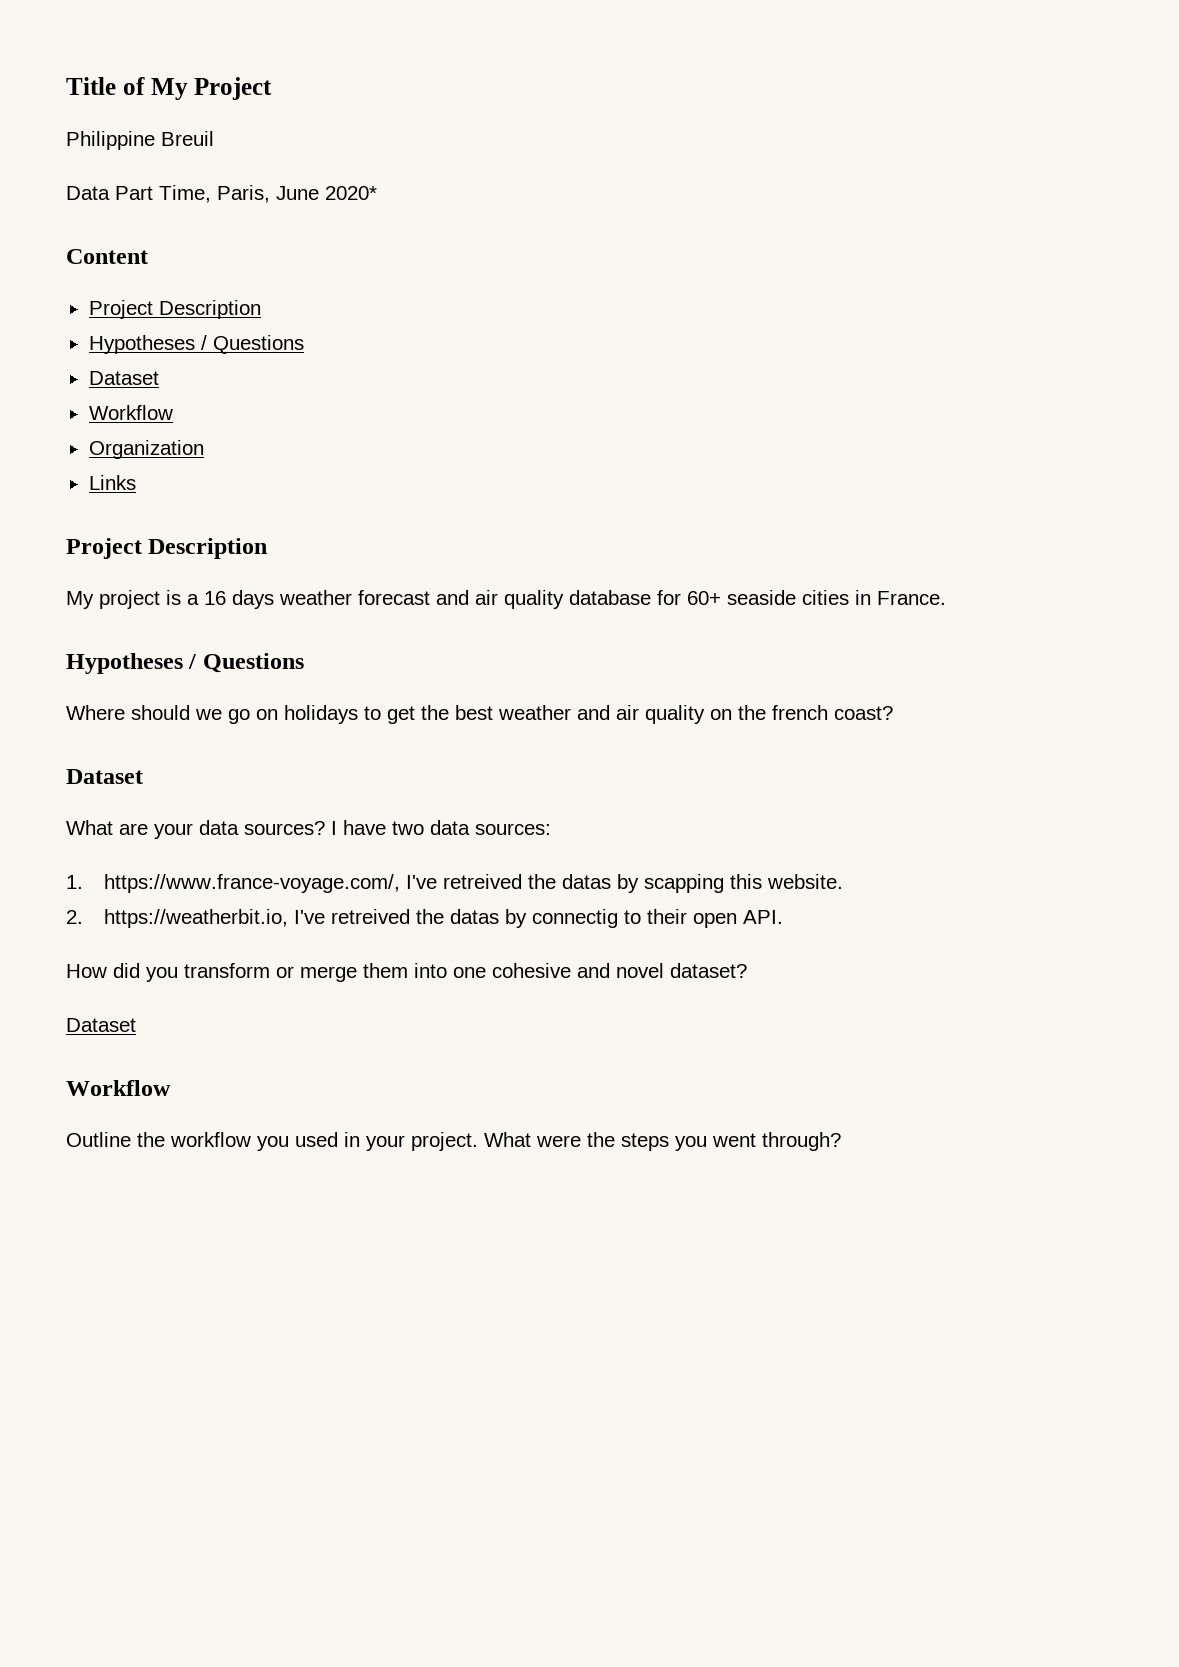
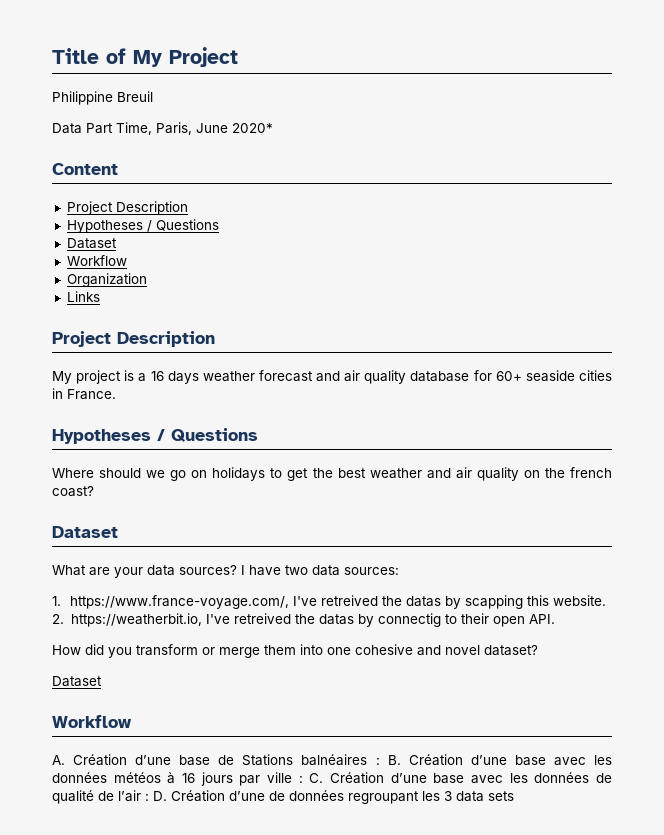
- Outline the workflow you used in your project. What were the steps you went through?
+ A. Création d’une base de Stations balnéaires : B. Création d’une base avec les données météos à 16 jours par ville : C. Création d’une base avec les données de qualité de l’air : D. Création d’une de données regroupant les 3 data sets

